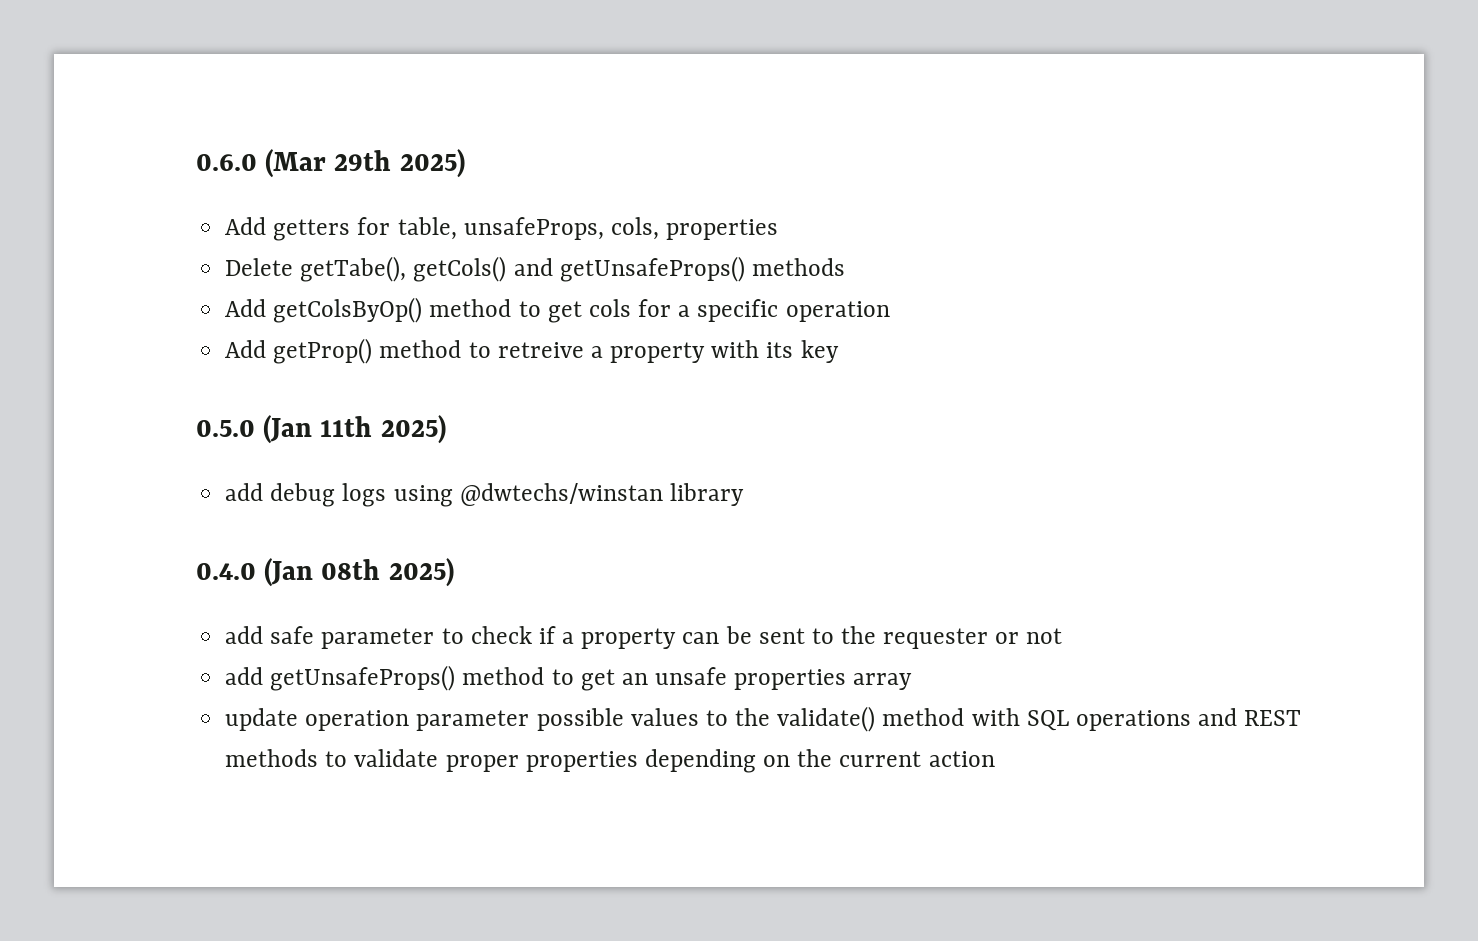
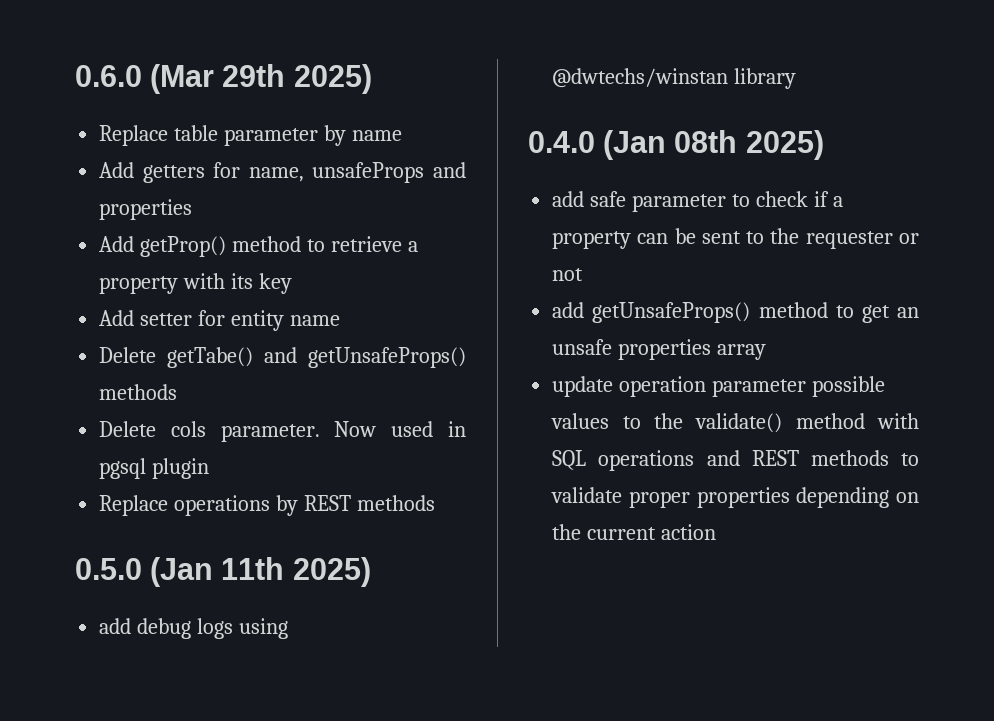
- Add getters for table, unsafeProps, cols, properties
- Delete getTabe(), getCols() and getUnsafeProps() methods
- Add getColsByOp() method to get cols for a specific operation
+ Replace table parameter by name
+ Add getters for name, unsafeProps and properties
- Add getProp() method to retreive a property with its key
+ Add getProp() method to retrieve a property with its key
+ Add setter for entity name
+ Delete getTabe() and getUnsafeProps() methods
+ Delete cols parameter. Now used in pgsql plugin
+ Replace operations by REST methods

